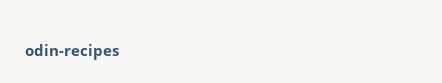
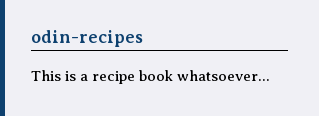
+ This is a recipe book whatsoever...

